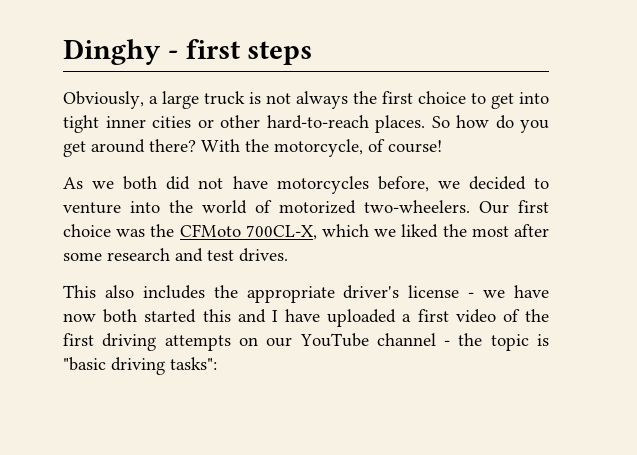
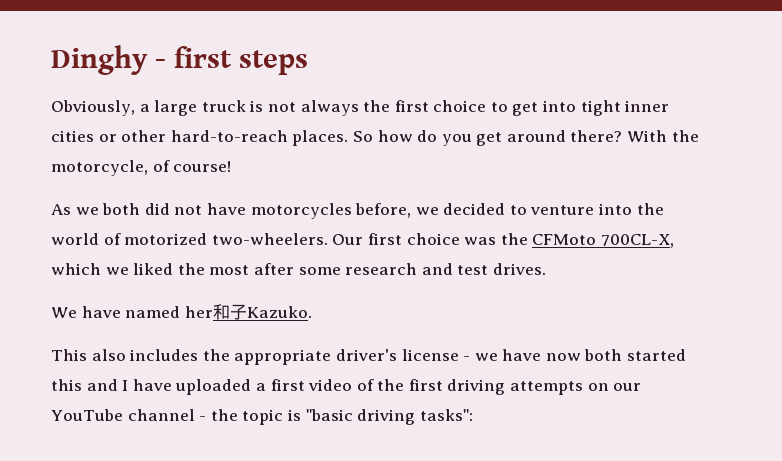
+ We have named her和子Kazuko.

